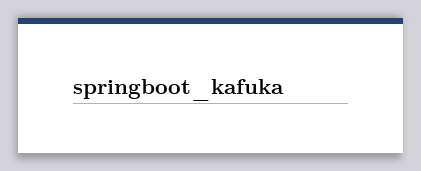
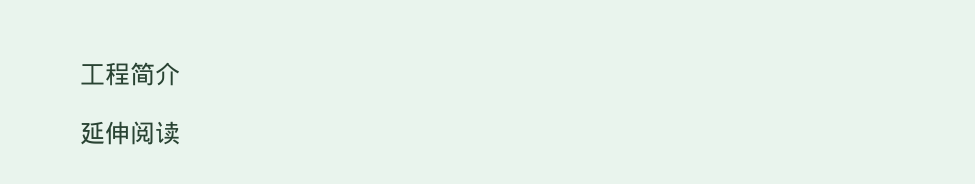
- springboot_kafuka
+ 工程简介
+ 延伸阅读

